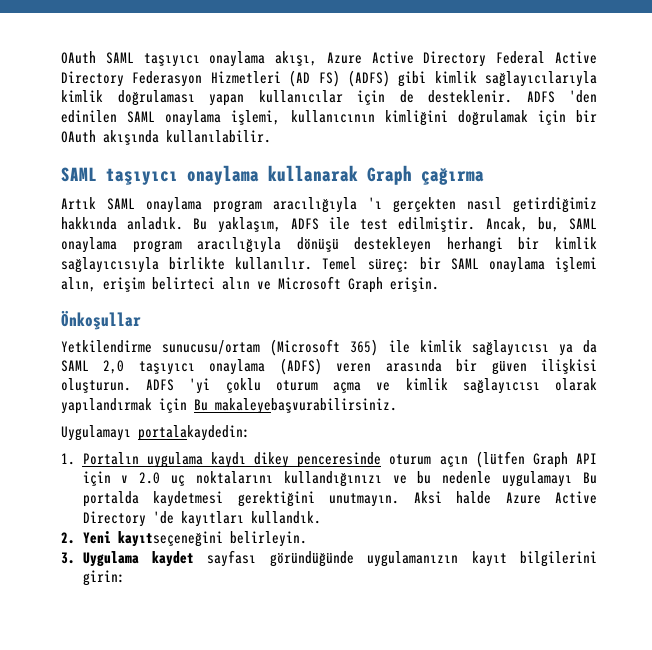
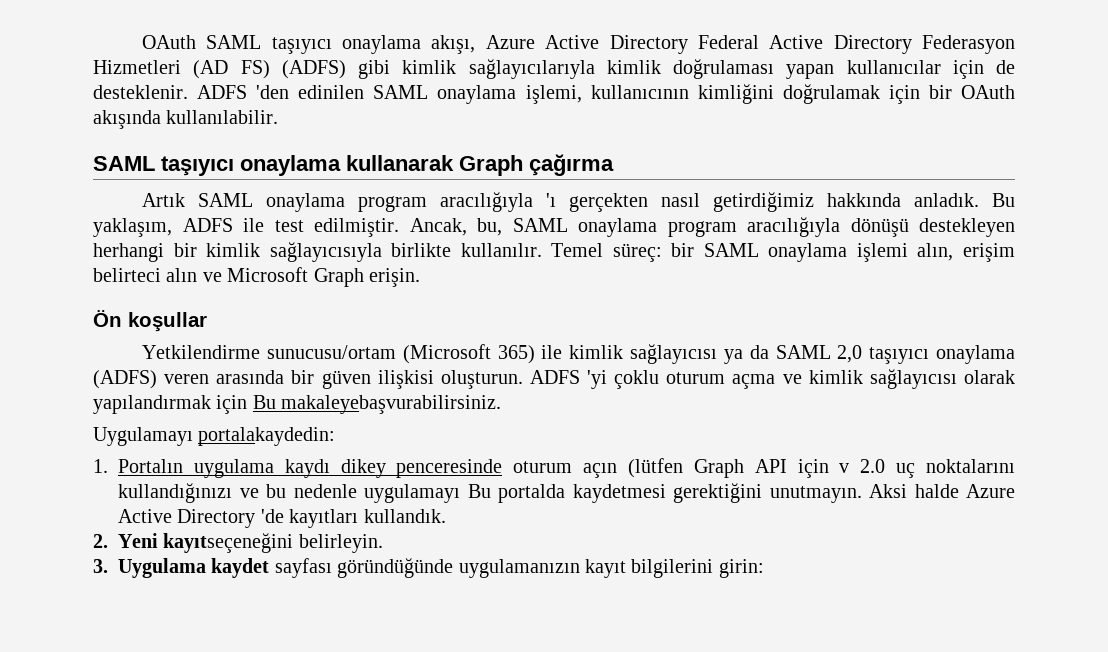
- Önkoşullar
+ Ön koşullar

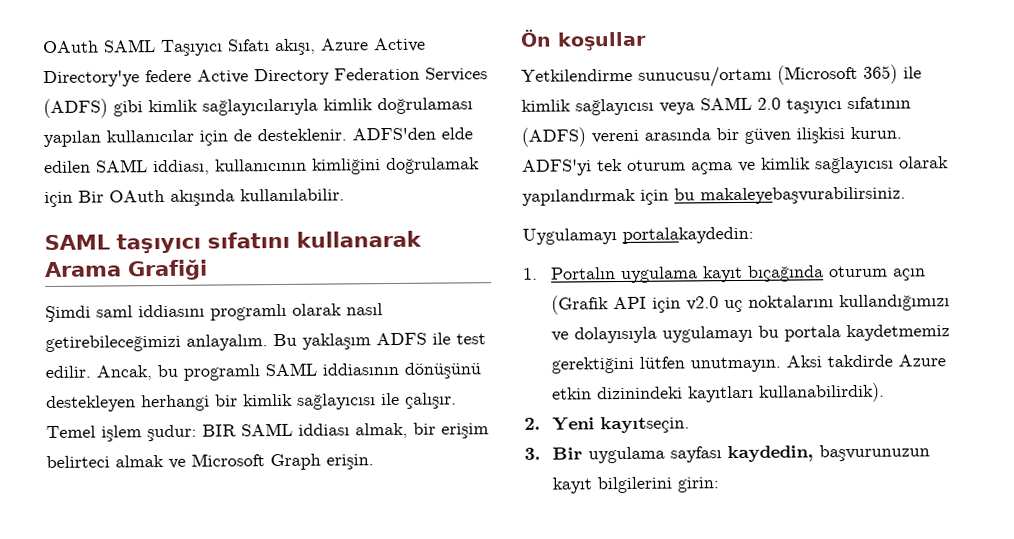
- OAuth SAML taşıyıcı onaylama akışı, Azure Active Directory Federal Active Directory Federasyon Hizmetleri (AD FS) (ADFS) gibi kimlik sağlayıcılarıyla kimlik doğrulaması yapan kullanıcılar için de desteklenir.
+ OAuth SAML Taşıyıcı Sıfatı akışı, Azure Active Directory'ye federe Active Directory Federation Services (ADFS) gibi kimlik sağlayıcılarıyla kimlik doğrulaması yapılan kullanıcılar için de desteklenir.
- ADFS 'den edinilen SAML onaylama işlemi, kullanıcının kimliğini doğrulamak için bir OAuth akışında kullanılabilir.
+ ADFS'den elde edilen SAML iddiası, kullanıcının kimliğini doğrulamak için Bir OAuth akışında kullanılabilir.
- SAML taşıyıcı onaylama kullanarak Graph çağırma
- Artık SAML onaylama program aracılığıyla 'ı gerçekten nasıl getirdiğimiz hakkında anladık. Bu yaklaşım, ADFS ile test edilmiştir. Ancak, bu, SAML onaylama program aracılığıyla dönüşü destekleyen herhangi bir kimlik sağlayıcısıyla birlikte kullanılır. Temel süreç: bir SAML onaylama işlemi alın, erişim belirteci alın ve Microsoft Graph erişin.
+ SAML taşıyıcı sıfatını kullanarak Arama Grafiği
+ Şimdi saml iddiasını programlı olarak nasıl getirebileceğimizi anlayalım. Bu yaklaşım ADFS ile test edilir. Ancak, bu programlı SAML iddiasının dönüşünü destekleyen herhangi bir kimlik sağlayıcısı ile çalışır. Temel işlem şudur: BIR SAML iddiası almak, bir erişim belirteci almak ve Microsoft Graph erişin.
- Yetkilendirme sunucusu/ortam (Microsoft 365) ile kimlik sağlayıcısı ya da SAML 2,0 taşıyıcı onaylama (ADFS) veren arasında bir güven ilişkisi oluşturun. ADFS 'yi çoklu oturum açma ve kimlik sağlayıcısı olarak yapılandırmak için Bu makaleyebaşvurabilirsiniz.
+ Yetkilendirme sunucusu/ortamı (Microsoft 365) ile kimlik sağlayıcısı veya SAML 2.0 taşıyıcı sıfatının (ADFS) vereni arasında bir güven ilişkisi kurun. ADFS'yi tek oturum açma ve kimlik sağlayıcısı olarak yapılandırmak için bu makaleyebaşvurabilirsiniz.
- 1. Portalın uygulama kaydı dikey penceresinde oturum açın (lütfen Graph API için v 2.0 uç noktalarını kullandığınızı ve bu nedenle uygulamayı Bu portalda kaydetmesi gerektiğini unutmayın. Aksi halde Azure Active Directory 'de kayıtları kullandık.
+ 1. Portalın uygulama kayıt bıçağında oturum açın (Grafik API için v2.0 uç noktalarını kullandığımızı ve dolayısıyla uygulamayı bu portala kaydetmemiz gerektiğini lütfen unutmayın. Aksi takdirde Azure etkin dizinindeki kayıtları kullanabilirdik).
- 2. Yeni kayıtseçeneğini belirleyin.
+ 2. Yeni kayıtseçin.
- 3. Uygulama kaydet sayfası göründüğünde uygulamanızın kayıt bilgilerini girin:
+ 3. Bir uygulama sayfası kaydedin, başvurunuzun kayıt bilgilerini girin:

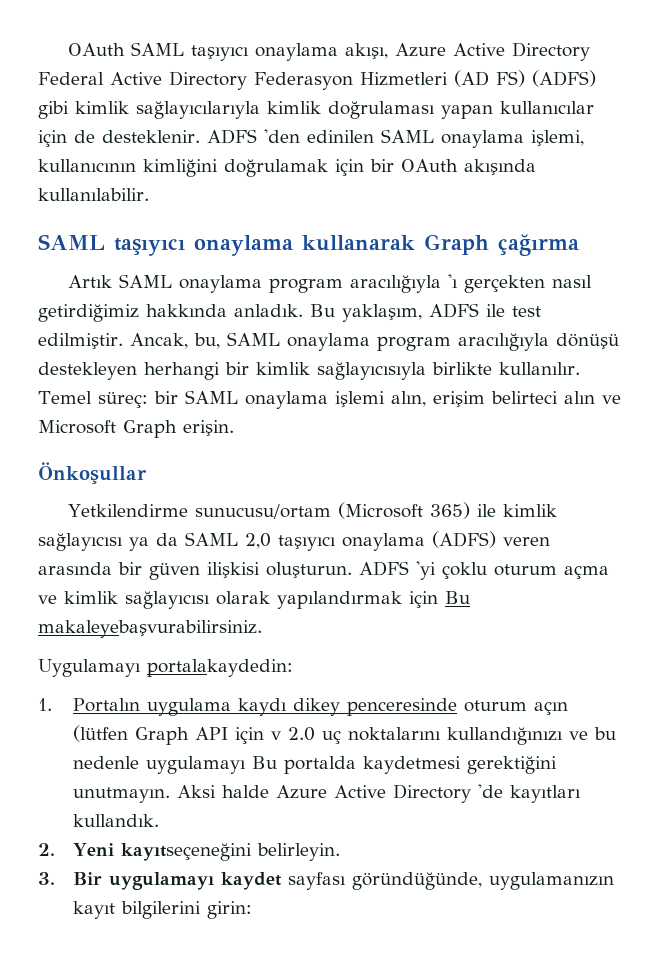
- OAuth SAML Taşıyıcı Sıfatı akışı, Azure Active Directory'ye federe Active Directory Federation Services (ADFS) gibi kimlik sağlayıcılarıyla kimlik doğrulaması yapılan kullanıcılar için de desteklenir.
+ OAuth SAML taşıyıcı onaylama akışı, Azure Active Directory Federal Active Directory Federasyon Hizmetleri (AD FS) (ADFS) gibi kimlik sağlayıcılarıyla kimlik doğrulaması yapan kullanıcılar için de desteklenir.
- ADFS'den elde edilen SAML iddiası, kullanıcının kimliğini doğrulamak için Bir OAuth akışında kullanılabilir.
+ ADFS 'den edinilen SAML onaylama işlemi, kullanıcının kimliğini doğrulamak için bir OAuth akışında kullanılabilir.
- SAML taşıyıcı sıfatını kullanarak Arama Grafiği
- Şimdi saml iddiasını programlı olarak nasıl getirebileceğimizi anlayalım. Bu yaklaşım ADFS ile test edilir. Ancak, bu programlı SAML iddiasının dönüşünü destekleyen herhangi bir kimlik sağlayıcısı ile çalışır. Temel işlem şudur: BIR SAML iddiası almak, bir erişim belirteci almak ve Microsoft Graph erişin.
+ SAML taşıyıcı onaylama kullanarak Graph çağırma
+ Artık SAML onaylama program aracılığıyla 'ı gerçekten nasıl getirdiğimiz hakkında anladık. Bu yaklaşım, ADFS ile test edilmiştir. Ancak, bu, SAML onaylama program aracılığıyla dönüşü destekleyen herhangi bir kimlik sağlayıcısıyla birlikte kullanılır. Temel süreç: bir SAML onaylama işlemi alın, erişim belirteci alın ve Microsoft Graph erişin.
- Ön koşullar
+ Önkoşullar
- Yetkilendirme sunucusu/ortamı (Microsoft 365) ile kimlik sağlayıcısı veya SAML 2.0 taşıyıcı sıfatının (ADFS) vereni arasında bir güven ilişkisi kurun. ADFS'yi tek oturum açma ve kimlik sağlayıcısı olarak yapılandırmak için bu makaleyebaşvurabilirsiniz.
+ Yetkilendirme sunucusu/ortam (Microsoft 365) ile kimlik sağlayıcısı ya da SAML 2,0 taşıyıcı onaylama (ADFS) veren arasında bir güven ilişkisi oluşturun. ADFS 'yi çoklu oturum açma ve kimlik sağlayıcısı olarak yapılandırmak için Bu makaleyebaşvurabilirsiniz.
- 1. Portalın uygulama kayıt bıçağında oturum açın (Grafik API için v2.0 uç noktalarını kullandığımızı ve dolayısıyla uygulamayı bu portala kaydetmemiz gerektiğini lütfen unutmayın. Aksi takdirde Azure etkin dizinindeki kayıtları kullanabilirdik).
+ 1. Portalın uygulama kaydı dikey penceresinde oturum açın (lütfen Graph API için v 2.0 uç noktalarını kullandığınızı ve bu nedenle uygulamayı Bu portalda kaydetmesi gerektiğini unutmayın. Aksi halde Azure Active Directory 'de kayıtları kullandık.
- 2. Yeni kayıtseçin.
+ 2. Yeni kayıtseçeneğini belirleyin.
- 3. Bir uygulama sayfası kaydedin, başvurunuzun kayıt bilgilerini girin:
+ 3. Bir uygulamayı kaydet sayfası göründüğünde, uygulamanızın kayıt bilgilerini girin:

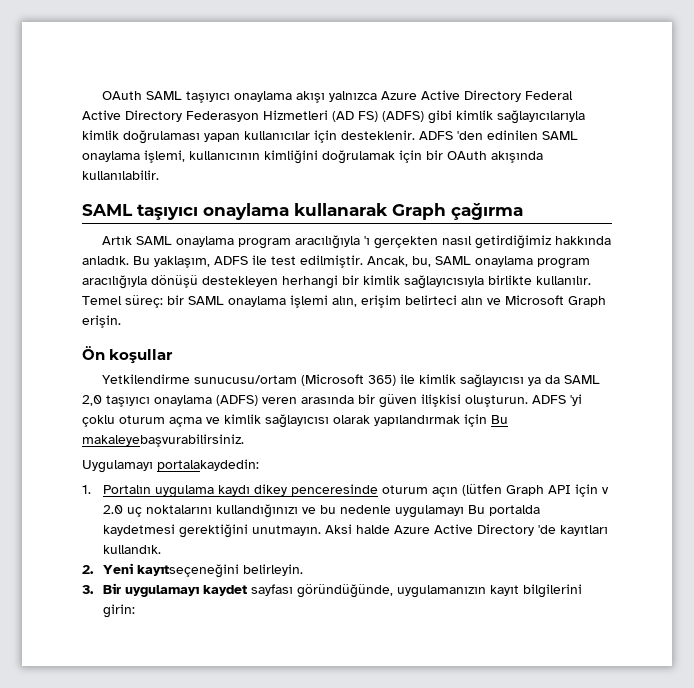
- OAuth SAML taşıyıcı onaylama akışı, Azure Active Directory Federal Active Directory Federasyon Hizmetleri (AD FS) (ADFS) gibi kimlik sağlayıcılarıyla kimlik doğrulaması yapan kullanıcılar için de desteklenir.
+ OAuth SAML taşıyıcı onaylama akışı yalnızca Azure Active Directory Federal Active Directory Federasyon Hizmetleri (AD FS) (ADFS) gibi kimlik sağlayıcılarıyla kimlik doğrulaması yapan kullanıcılar için desteklenir.
- Önkoşullar
+ Ön koşullar

